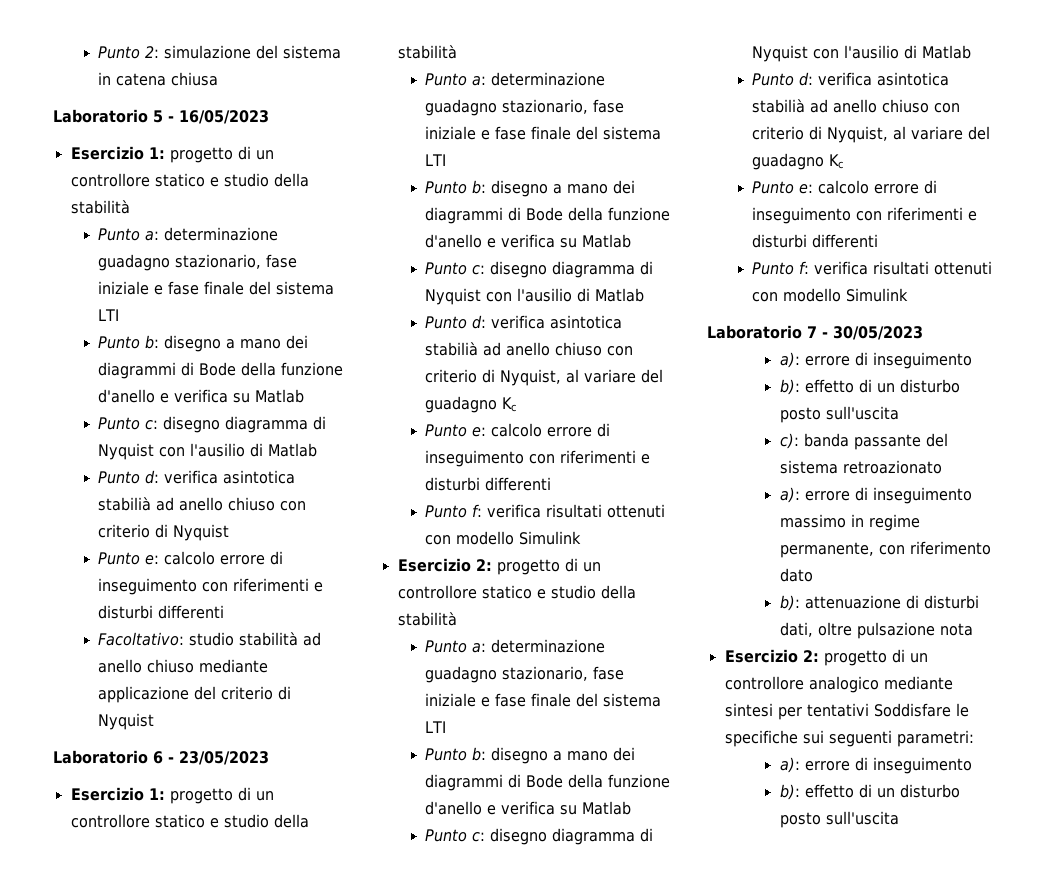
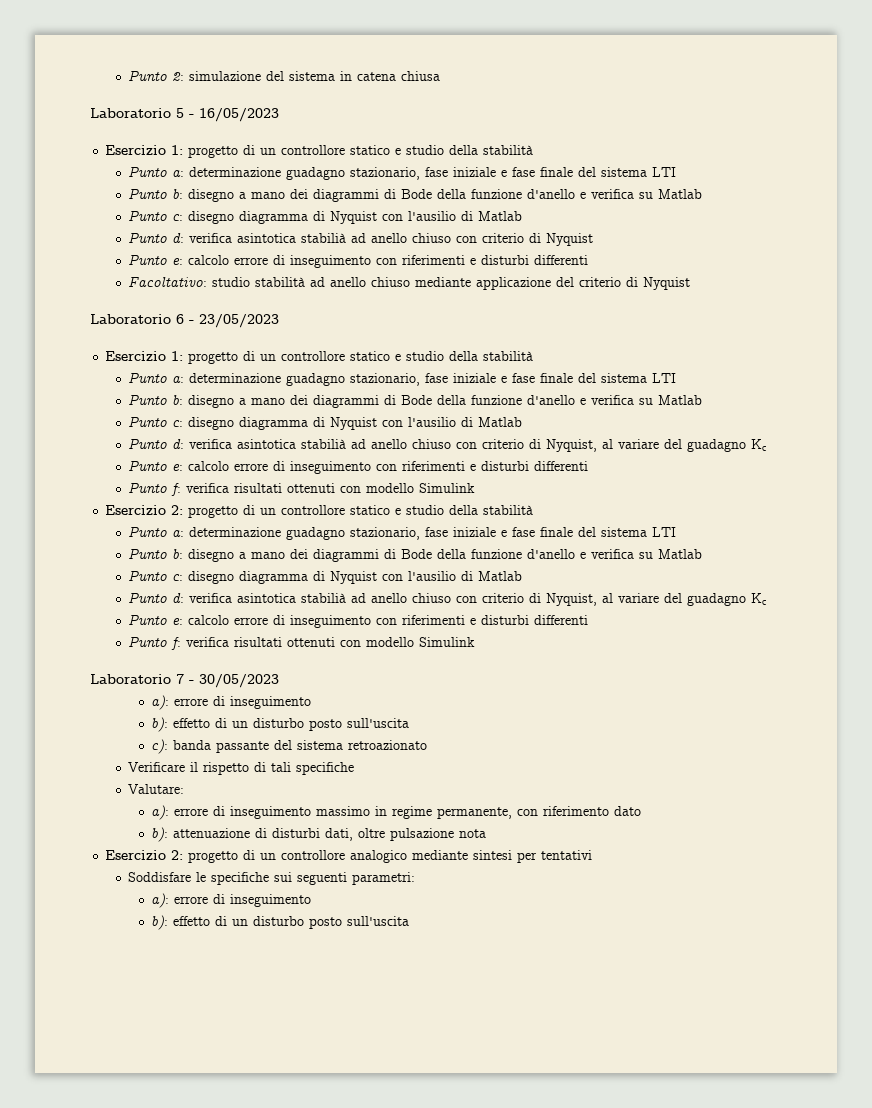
+ Verificare il rispetto di tali specifiche
+ Valutare:
- Esercizio 2: progetto di un controllore analogico mediante sintesi per tentativi Soddisfare le specifiche sui seguenti parametri:
+ Esercizio 2: progetto di un controllore analogico mediante sintesi per tentativi
+ Soddisfare le specifiche sui seguenti parametri:

